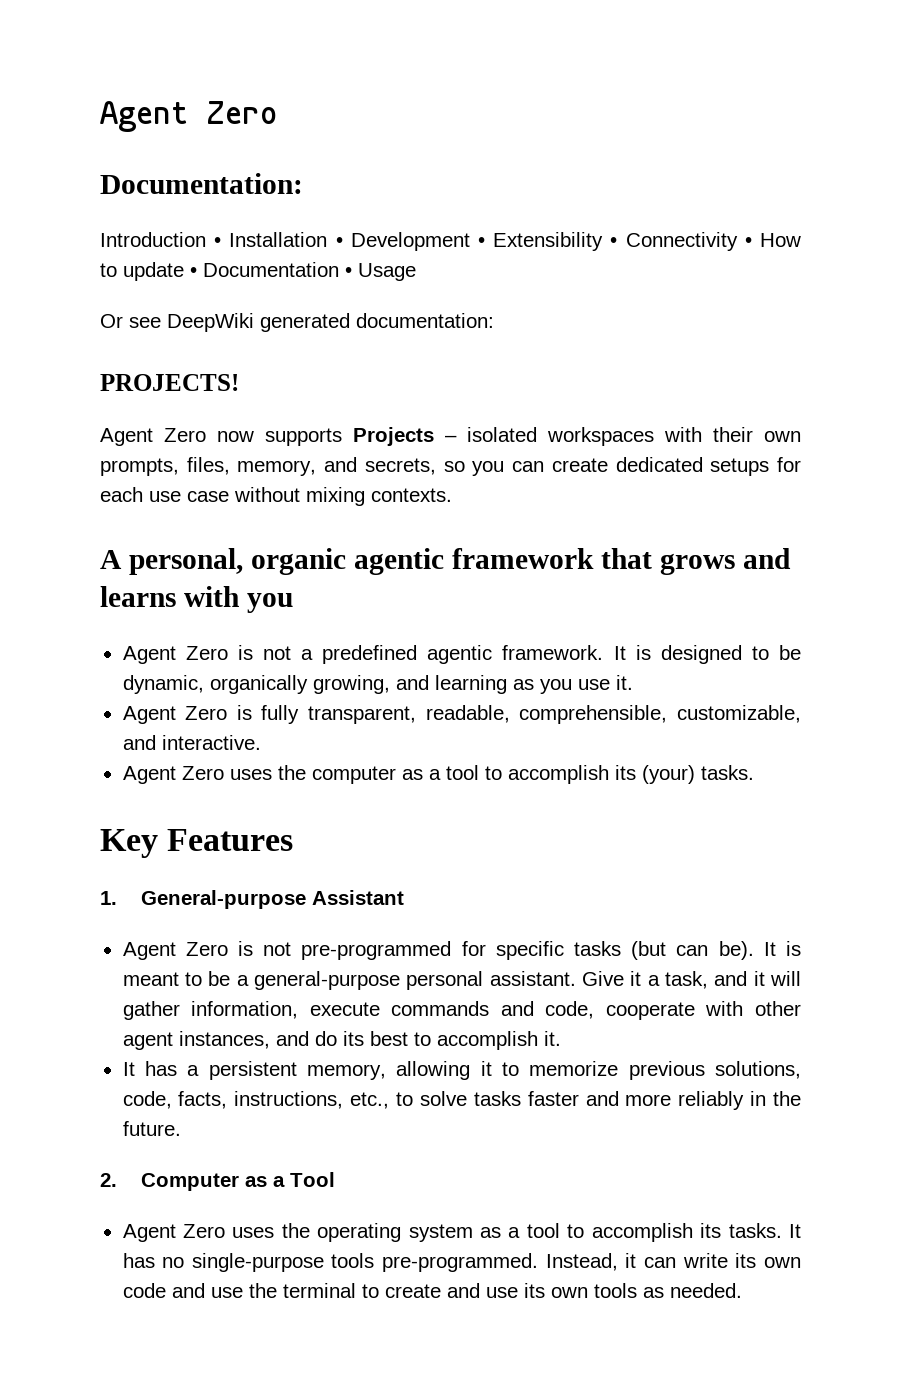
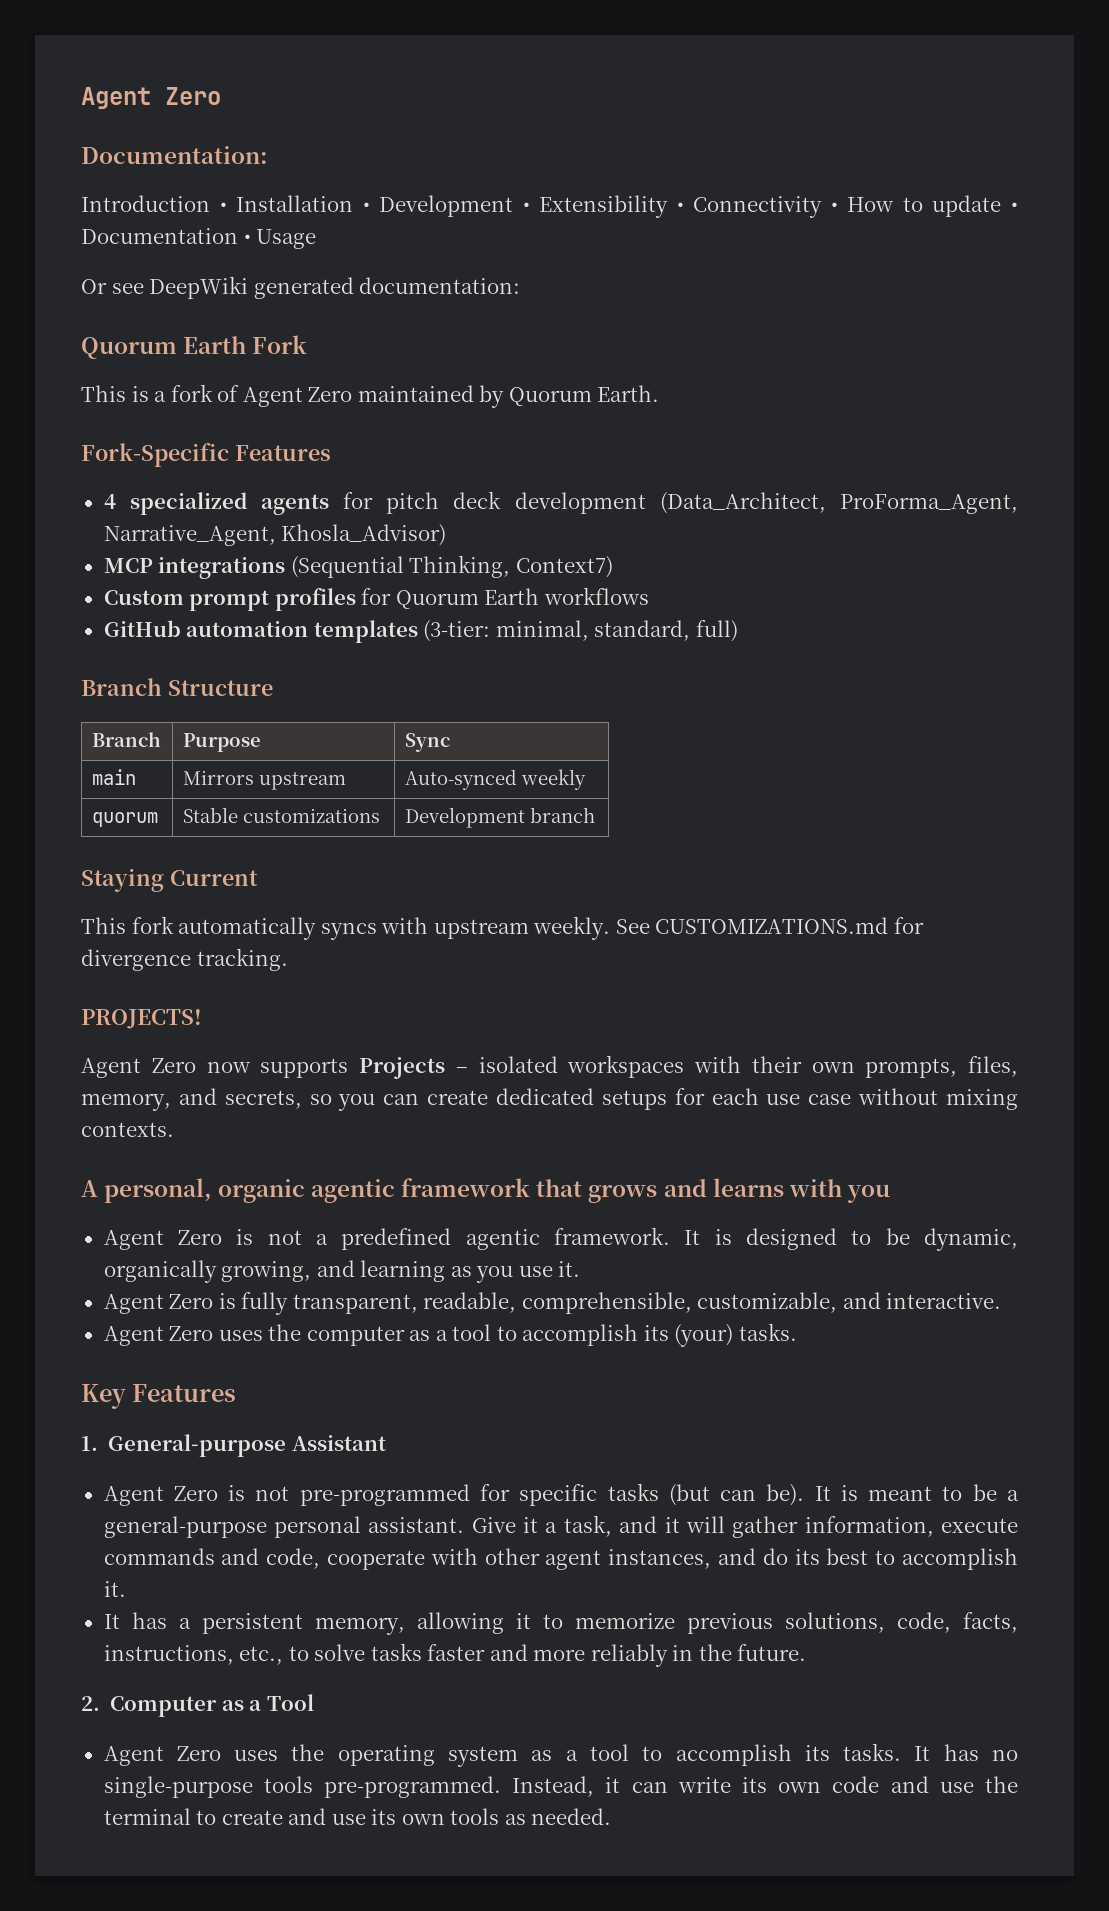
+ Quorum Earth Fork
+ This is a fork of Agent Zero maintained by Quorum Earth.
+ Fork-Specific Features
+ 4 specialized agents for pitch deck development (Data_Architect, ProForma_Agent, Narrative_Agent, Khosla_Advisor)
+ MCP integrations (Sequential Thinking, Context7)
+ Custom prompt profiles for Quorum Earth workflows
+ GitHub automation templates (3-tier: minimal, standard, full)
+ Branch Structure
+ Branch | Purpose | Sync
+ main | Mirrors upstream | Auto-synced weekly
+ quorum | Stable customizations | Development branch
+ Staying Current
+ This fork automatically syncs with upstream weekly. See CUSTOMIZATIONS.md for divergence tracking.

